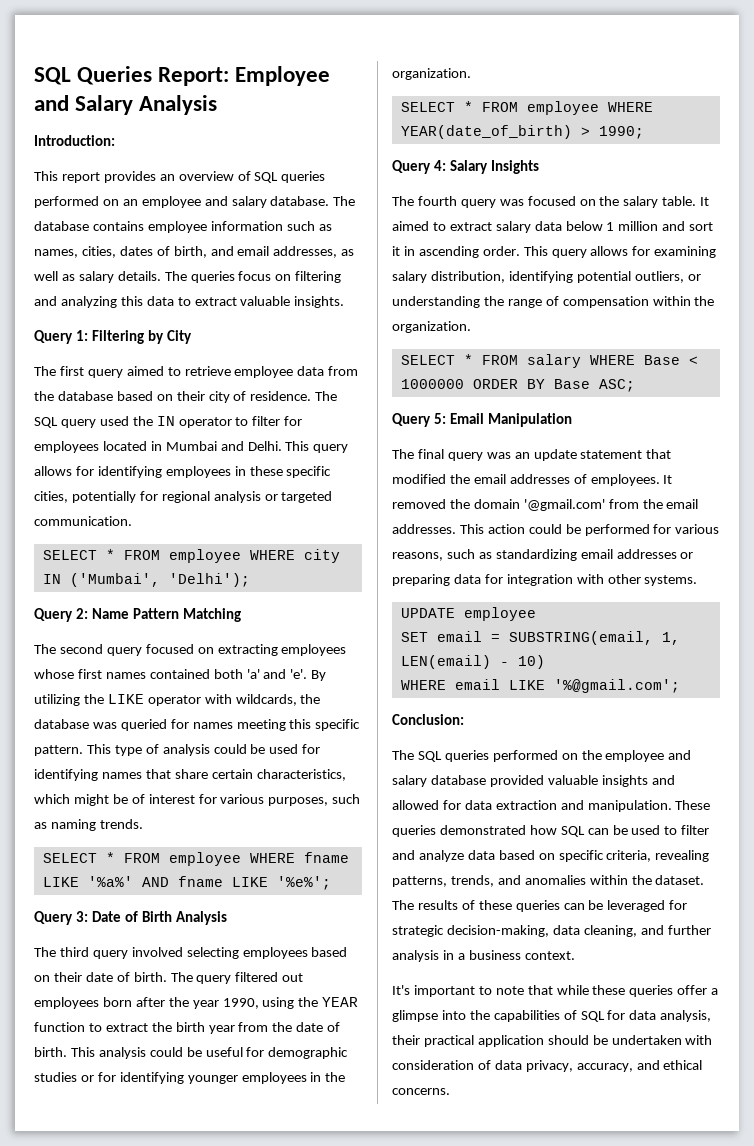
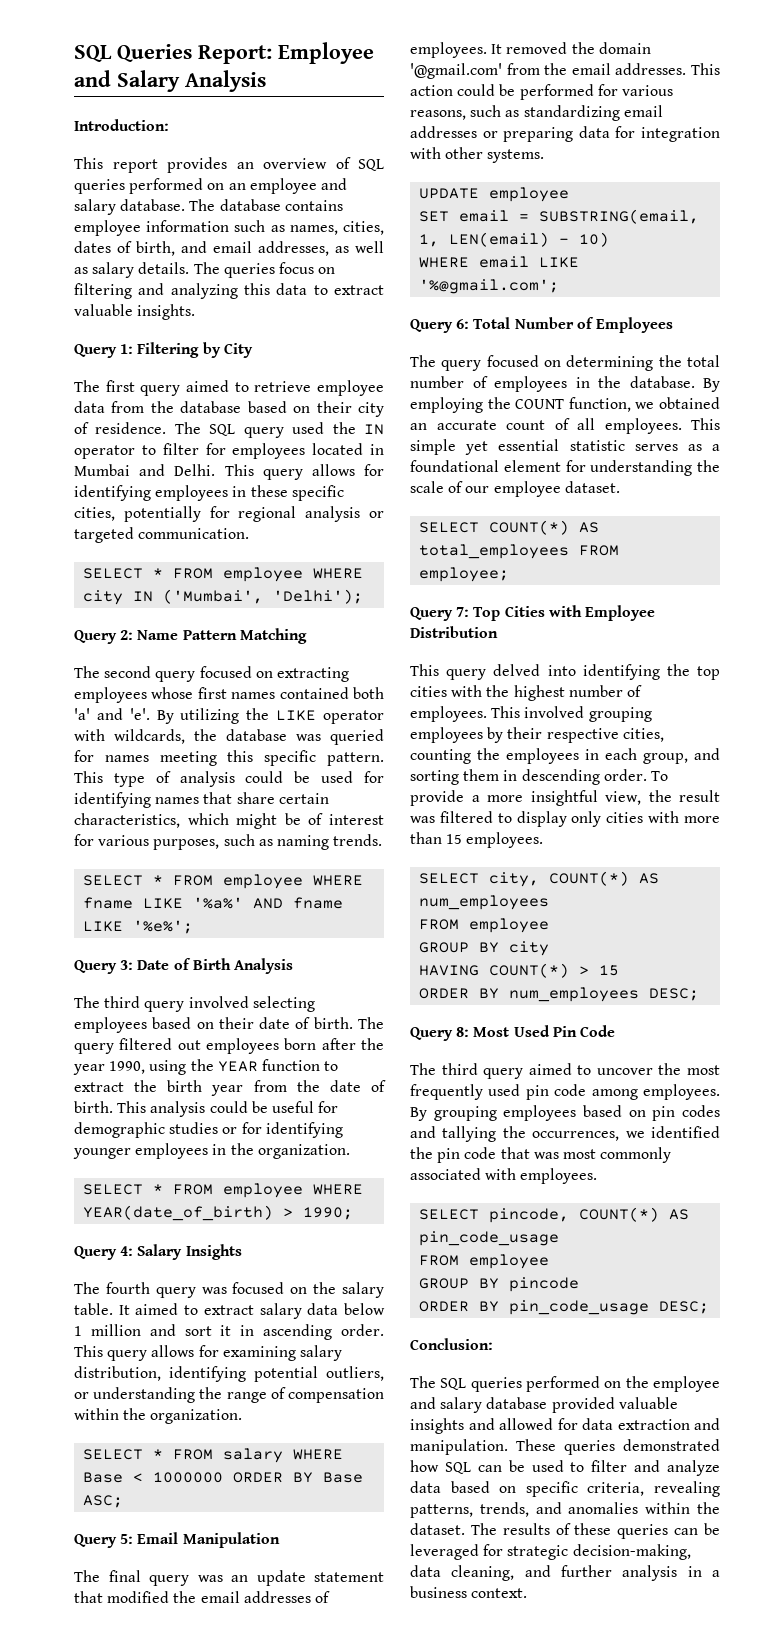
+ Query 6: Total Number of Employees
+ The query focused on determining the total number of employees in the database. By employing the COUNT function, we obtained an accurate count of all employees. This simple yet essential statistic serves as a foundational element for understanding the scale of our employee dataset.
+ SELECT COUNT(*) AS total_employees FROM employee;
+ Query 7: Top Cities with Employee Distribution
+ This query delved into identifying the top cities with the highest number of employees. This involved grouping employees by their respective cities, counting the employees in each group, and sorting them in descending order. To provide a more insightful view, the result was filtered to display only cities with more than 15 employees.
+ SELECT city, COUNT(*) AS num_employees
+ FROM employee
+ GROUP BY city
+ HAVING COUNT(*) > 15
+ ORDER BY num_employees DESC;
+ Query 8: Most Used Pin Code
+ The third query aimed to uncover the most frequently used pin code among employees. By grouping employees based on pin codes and tallying the occurrences, we identified the pin code that was most commonly associated with employees.
+ SELECT pincode, COUNT(*) AS pin_code_usage
+ FROM employee
+ GROUP BY pincode
+ ORDER BY pin_code_usage DESC;
- It's important to note that while these queries offer a glimpse into the capabilities of SQL for data analysis, their practical application should be undertaken with consideration of data privacy, accuracy, and ethical concerns.

